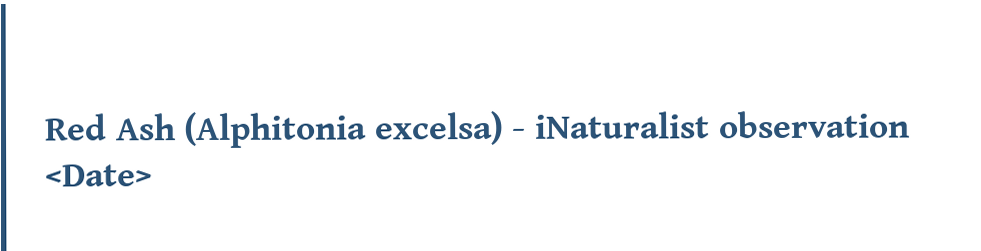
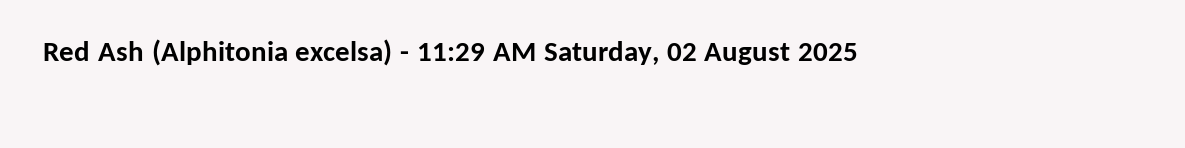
- Red Ash (Alphitonia excelsa) - iNaturalist observation <Date>
+ Red Ash (Alphitonia excelsa) - 11:29 AM Saturday, 02 August 2025

